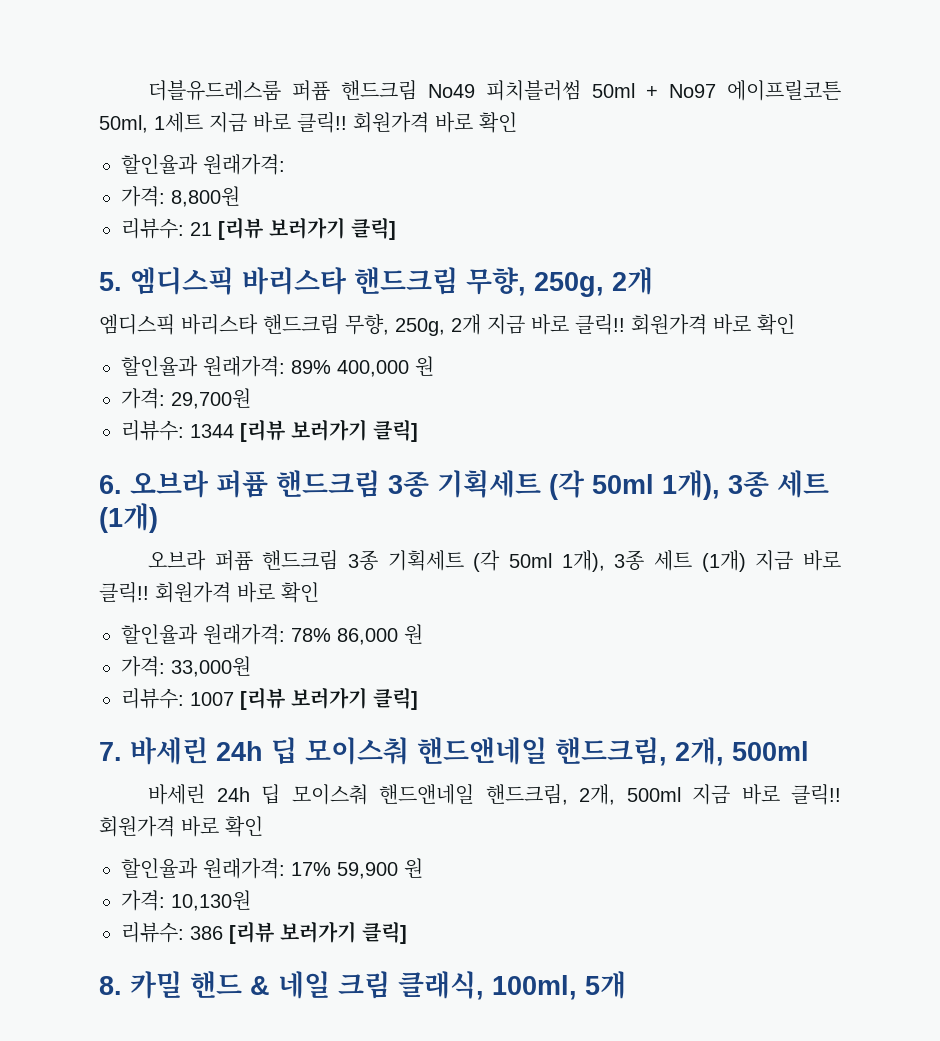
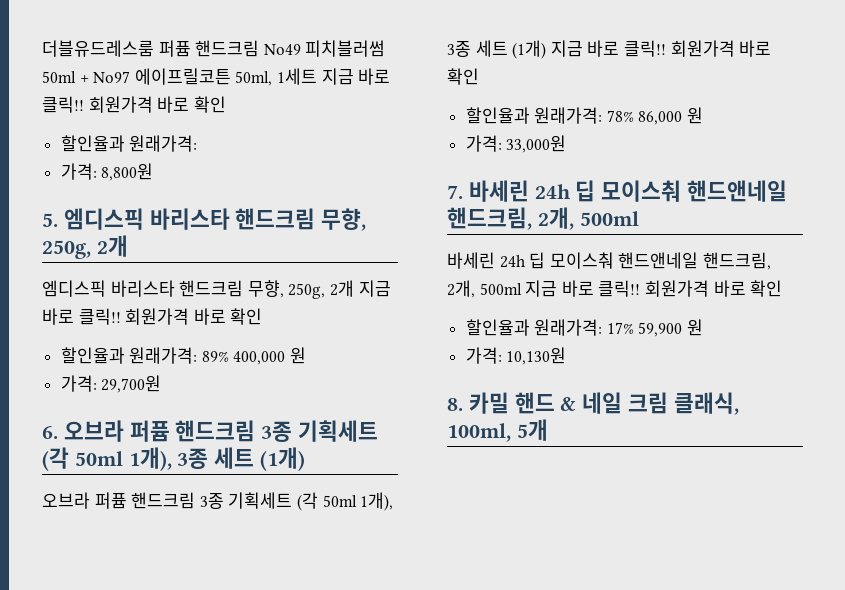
- 리뷰수: 21 [리뷰 보러가기 클릭]
- 리뷰수: 1344 [리뷰 보러가기 클릭]
- 리뷰수: 1007 [리뷰 보러가기 클릭]
- 리뷰수: 386 [리뷰 보러가기 클릭]

